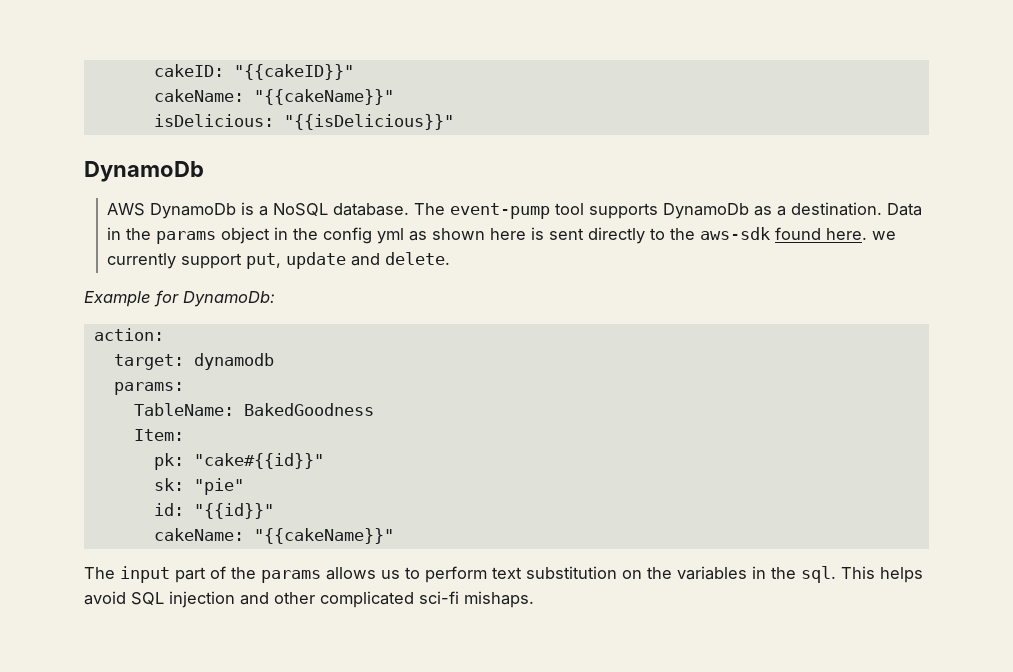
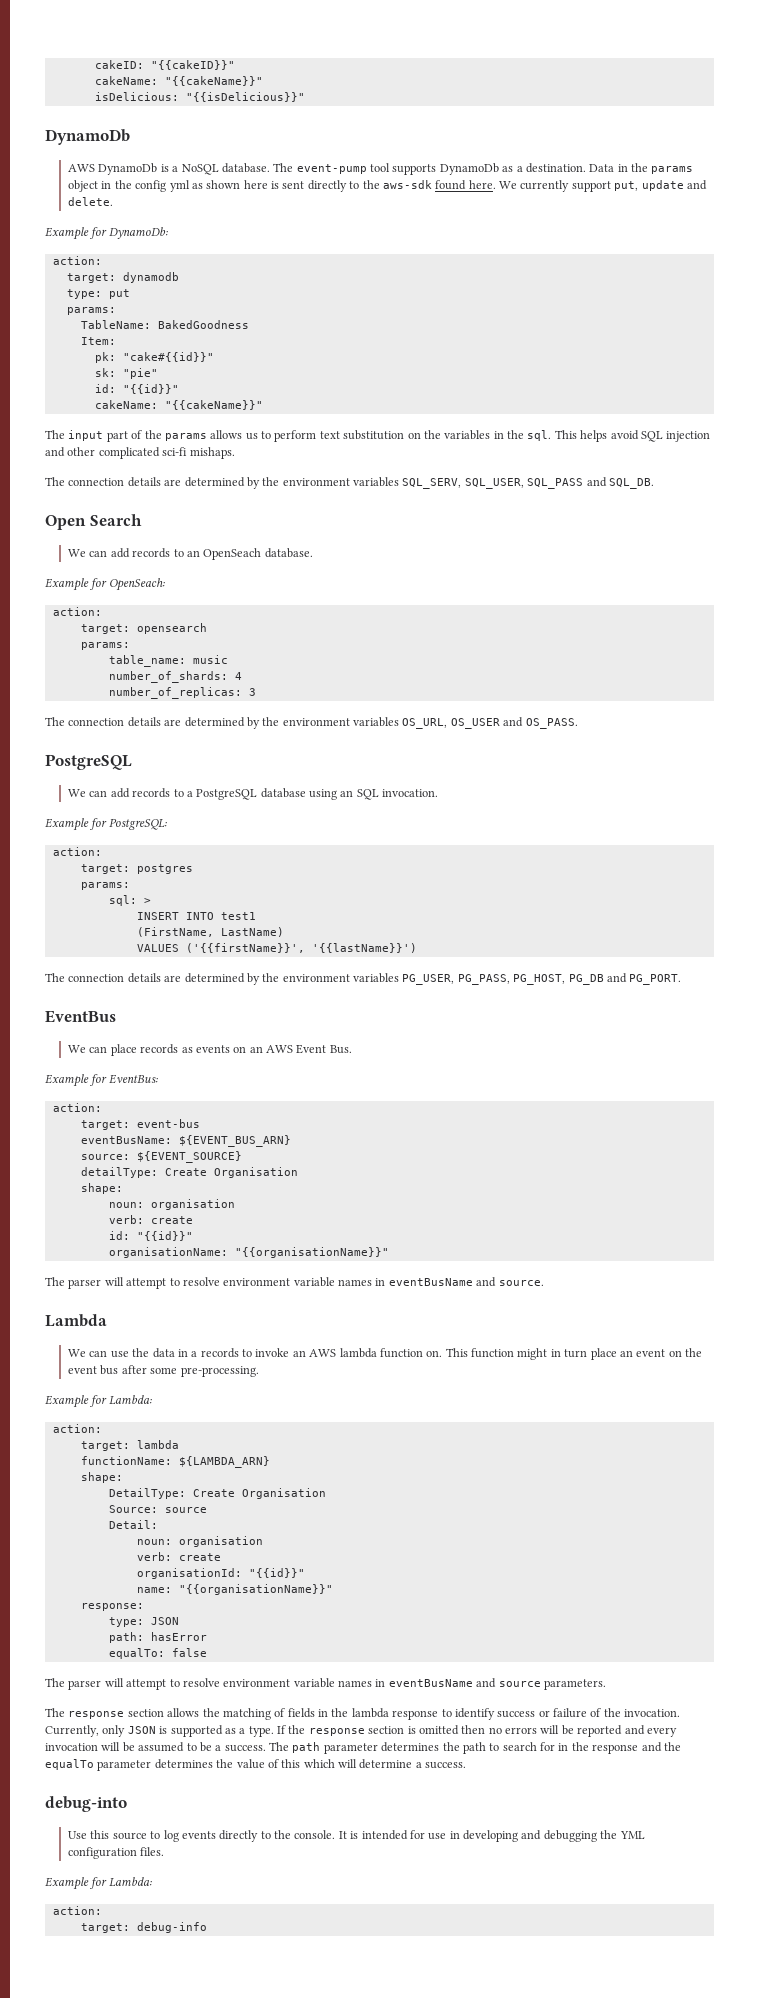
- Data in the params object in the config yml as shown here is sent directly to the aws-sdk found here. we currently support put, update and delete.
+ Data in the params object in the config yml as shown here is sent directly to the aws-sdk found here. We currently support put, update and delete.
+ type: put
+ The connection details are determined by the environment variables SQL_SERV, SQL_USER, SQL_PASS and SQL_DB.
+ Open Search
+ We can add records to an OpenSeach database.
+ Example for OpenSeach:
+ action:
+ target: opensearch
+ params:
+ table_name: music
+ number_of_shards: 4
+ number_of_replicas: 3
+ The connection details are determined by the environment variables OS_URL, OS_USER and OS_PASS.
+ PostgreSQL
+ We can add records to a PostgreSQL database using an SQL invocation.
+ Example for PostgreSQL:
+ action:
+ target: postgres
+ params:
+ sql: >
+ INSERT INTO test1
+ (FirstName, LastName)
+ VALUES ('{{firstName}}', '{{lastName}}')
+ The connection details are determined by the environment variables PG_USER, PG_PASS, PG_HOST, PG_DB and PG_PORT.
+ EventBus
+ We can place records as events on an AWS Event Bus.
+ Example for EventBus:
+ action:
+ target: event-bus
+ eventBusName: ${EVENT_BUS_ARN}
+ source: ${EVENT_SOURCE}
+ detailType: Create Organisation
+ shape:
+ noun: organisation
+ verb: create
+ id: "{{id}}"
+ organisationName: "{{organisationName}}"
+ The parser will attempt to resolve environment variable names in eventBusName and source.
+ Lambda
+ We can use the data in a records to invoke an AWS lambda function on. This function might in turn place an event on the event bus after some pre-processing.
+ Example for Lambda:
+ action:
+ target: lambda
+ functionName: ${LAMBDA_ARN}
+ shape:
+ DetailType: Create Organisation
+ Source: source
+ Detail:
+ noun: organisation
+ verb: create
+ organisationId: "{{id}}"
+ name: "{{organisationName}}"
+ response:
+ type: JSON
+ path: hasError
+ equalTo: false
+ The parser will attempt to resolve environment variable names in eventBusName and source parameters.
+ The response section allows the matching of fields in the lambda response to identify success or failure of the invocation. Currently, only JSON is supported as a type. If the response section is omitted then no errors will be reported and every invocation will be assumed to be a success. The path parameter determines the path to search for in the response and the equalTo parameter determines the value of this which will determine a success.
+ debug-into
+ Use this source to log events directly to the console. It is intended for use in developing and debugging the YML configuration files.
+ Example for Lambda:
+ action:
+ target: debug-info

